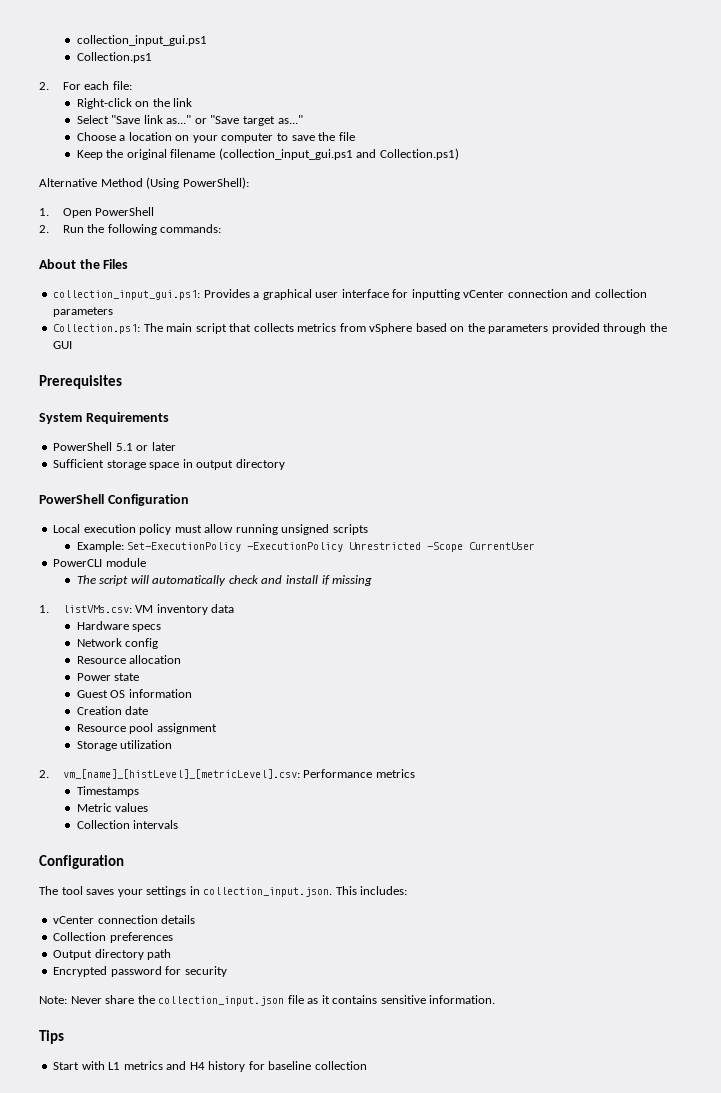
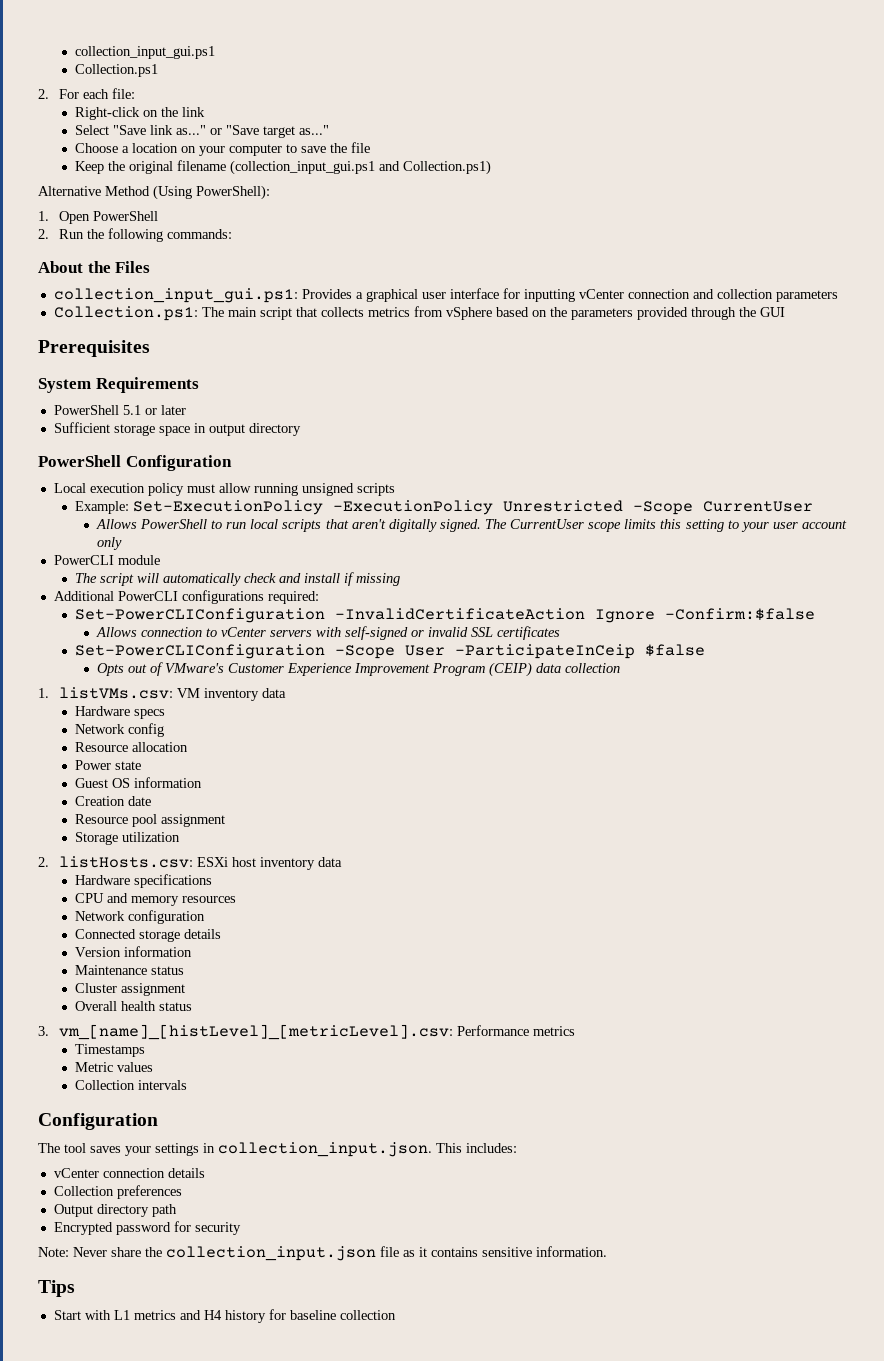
+ Allows PowerShell to run local scripts that aren't digitally signed. The CurrentUser scope limits this setting to your user account only
+ Additional PowerCLI configurations required:
+ Set-PowerCLIConfiguration -InvalidCertificateAction Ignore -Confirm:$false
+ Allows connection to vCenter servers with self-signed or invalid SSL certificates
+ Set-PowerCLIConfiguration -Scope User -ParticipateInCeip $false
+ Opts out of VMware's Customer Experience Improvement Program (CEIP) data collection
- 2. vm_[name]_[histLevel]_[metricLevel].csv: Performance metrics
+ 2. listHosts.csv: ESXi host inventory data
+ Hardware specifications
+ CPU and memory resources
+ Network configuration
+ Connected storage details
+ Version information
+ Maintenance status
+ Cluster assignment
+ Overall health status
+ 3. vm_[name]_[histLevel]_[metricLevel].csv: Performance metrics

